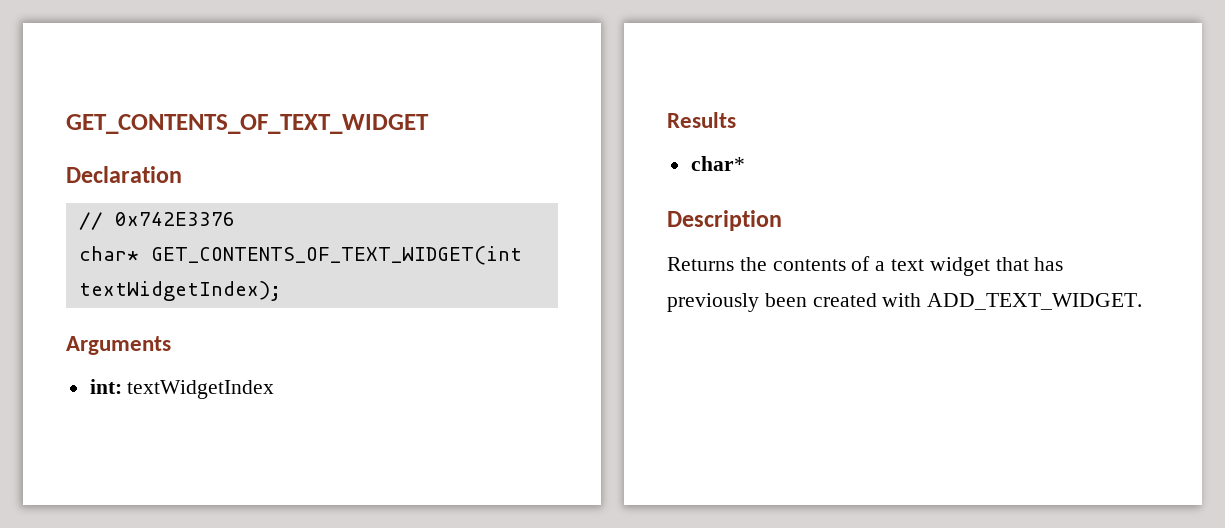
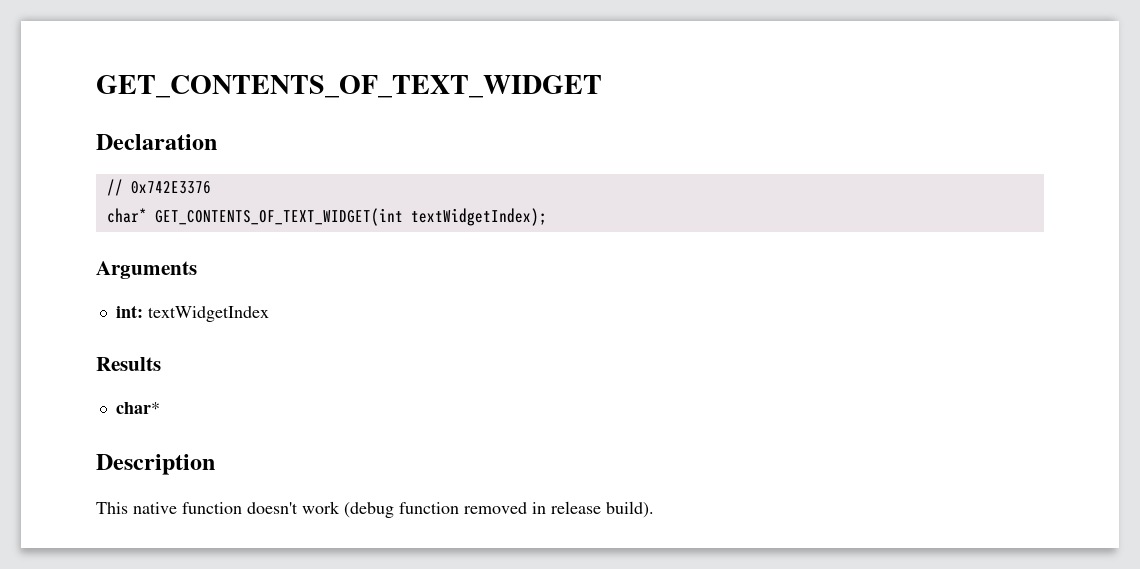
- Returns the contents of a text widget that has previously been created with ADD_TEXT_WIDGET.
+ This native function doesn't work (debug function removed in release build).

